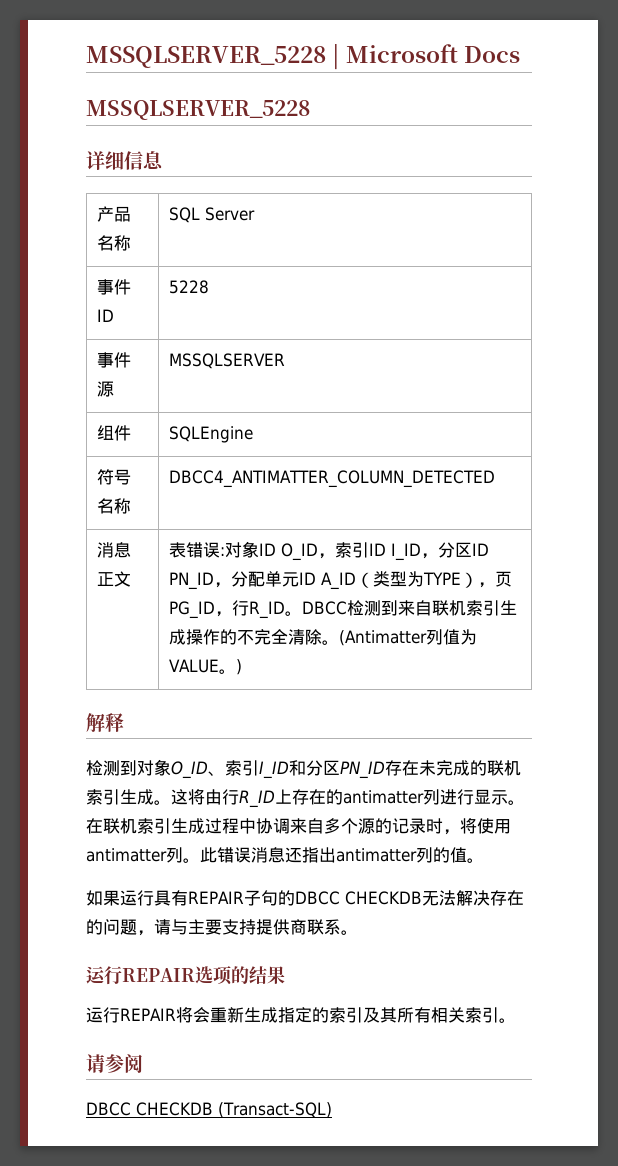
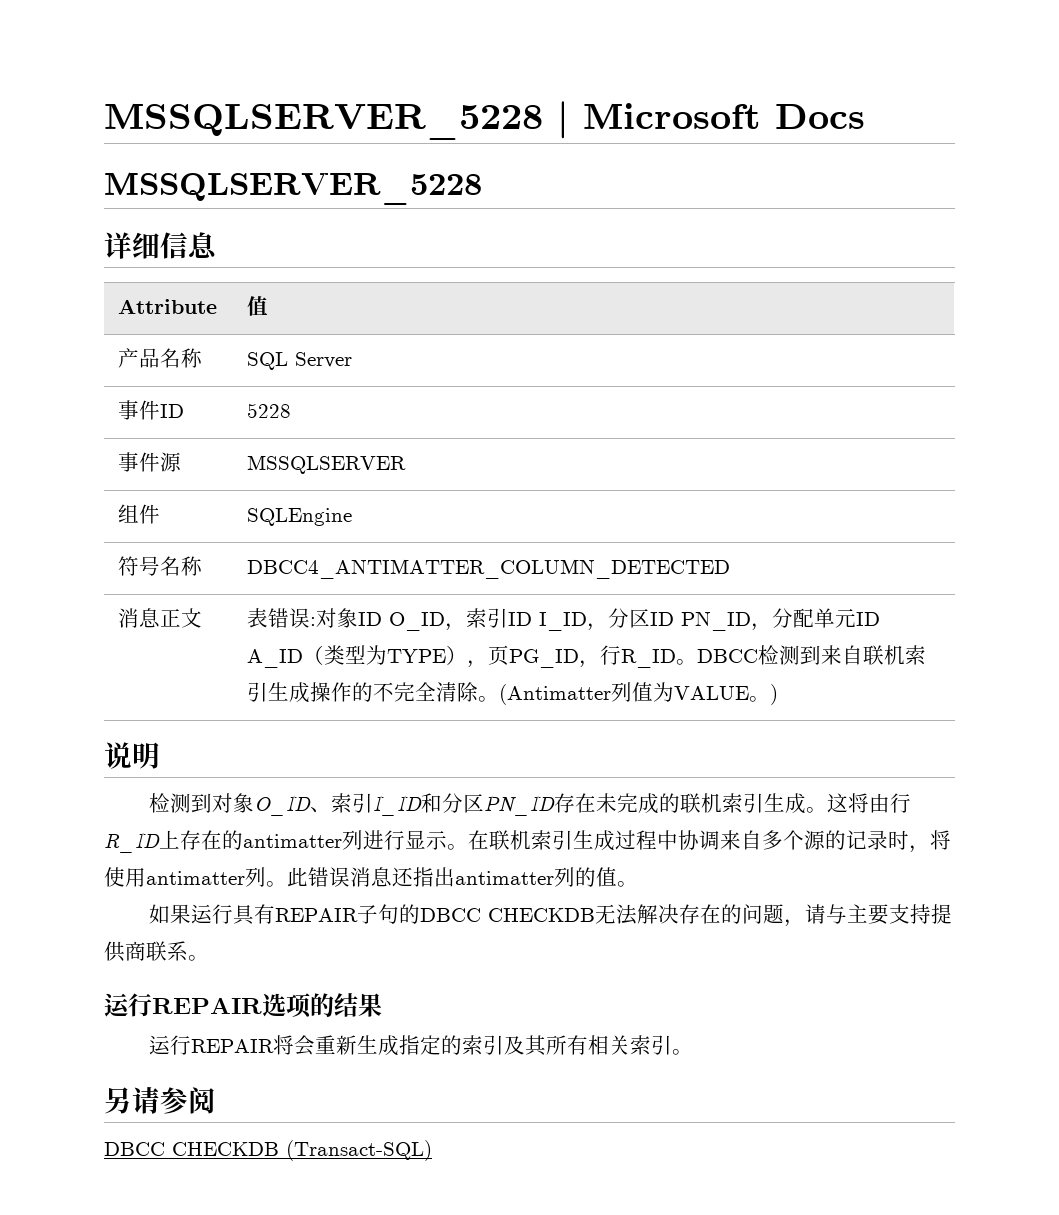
+ Attribute | 值
- 解释
+ 说明
- 请参阅
+ 另请参阅

